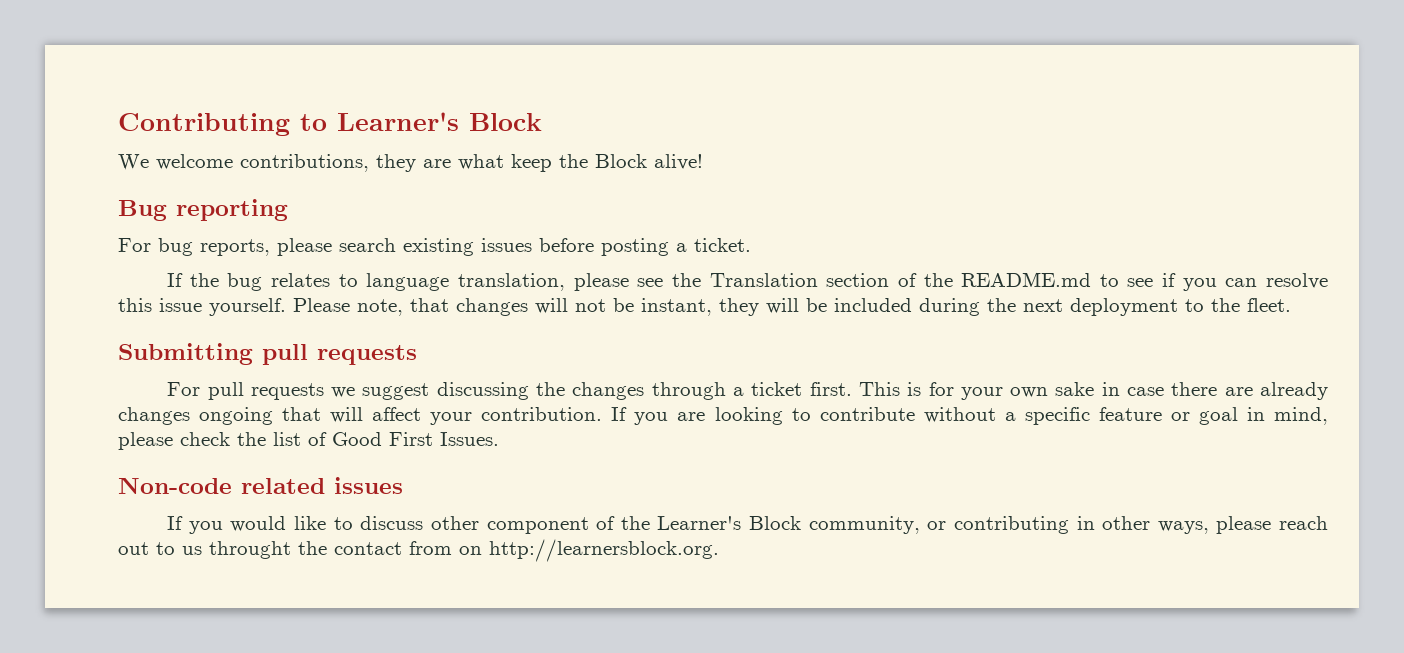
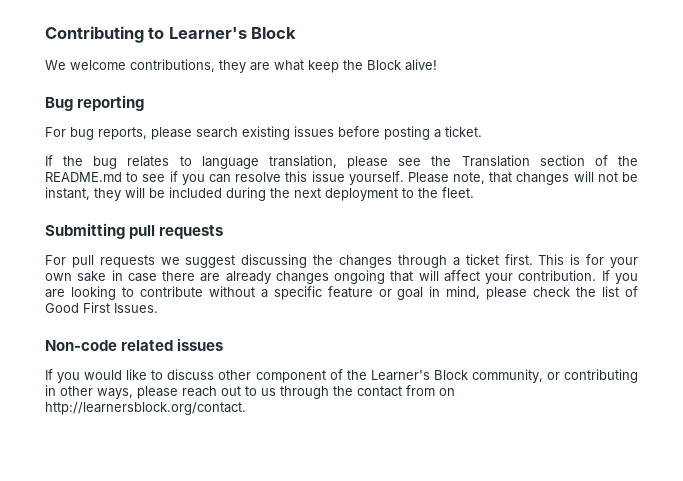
- If you would like to discuss other component of the Learner's Block community, or contributing in other ways, please reach out to us throught the contact from on http://learnersblock.org.
+ If you would like to discuss other component of the Learner's Block community, or contributing in other ways, please reach out to us through the contact from on http://learnersblock.org/contact.

